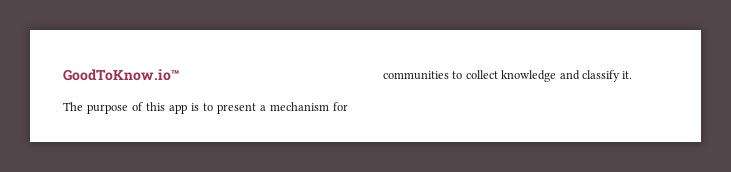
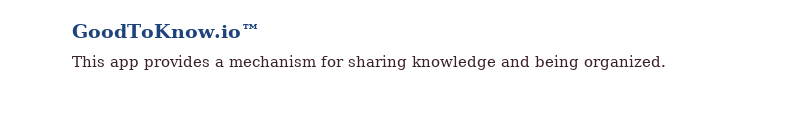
- The purpose of this app is to present a mechanism for communities to collect knowledge and classify it.
+ This app provides a mechanism for sharing knowledge and being organized.

